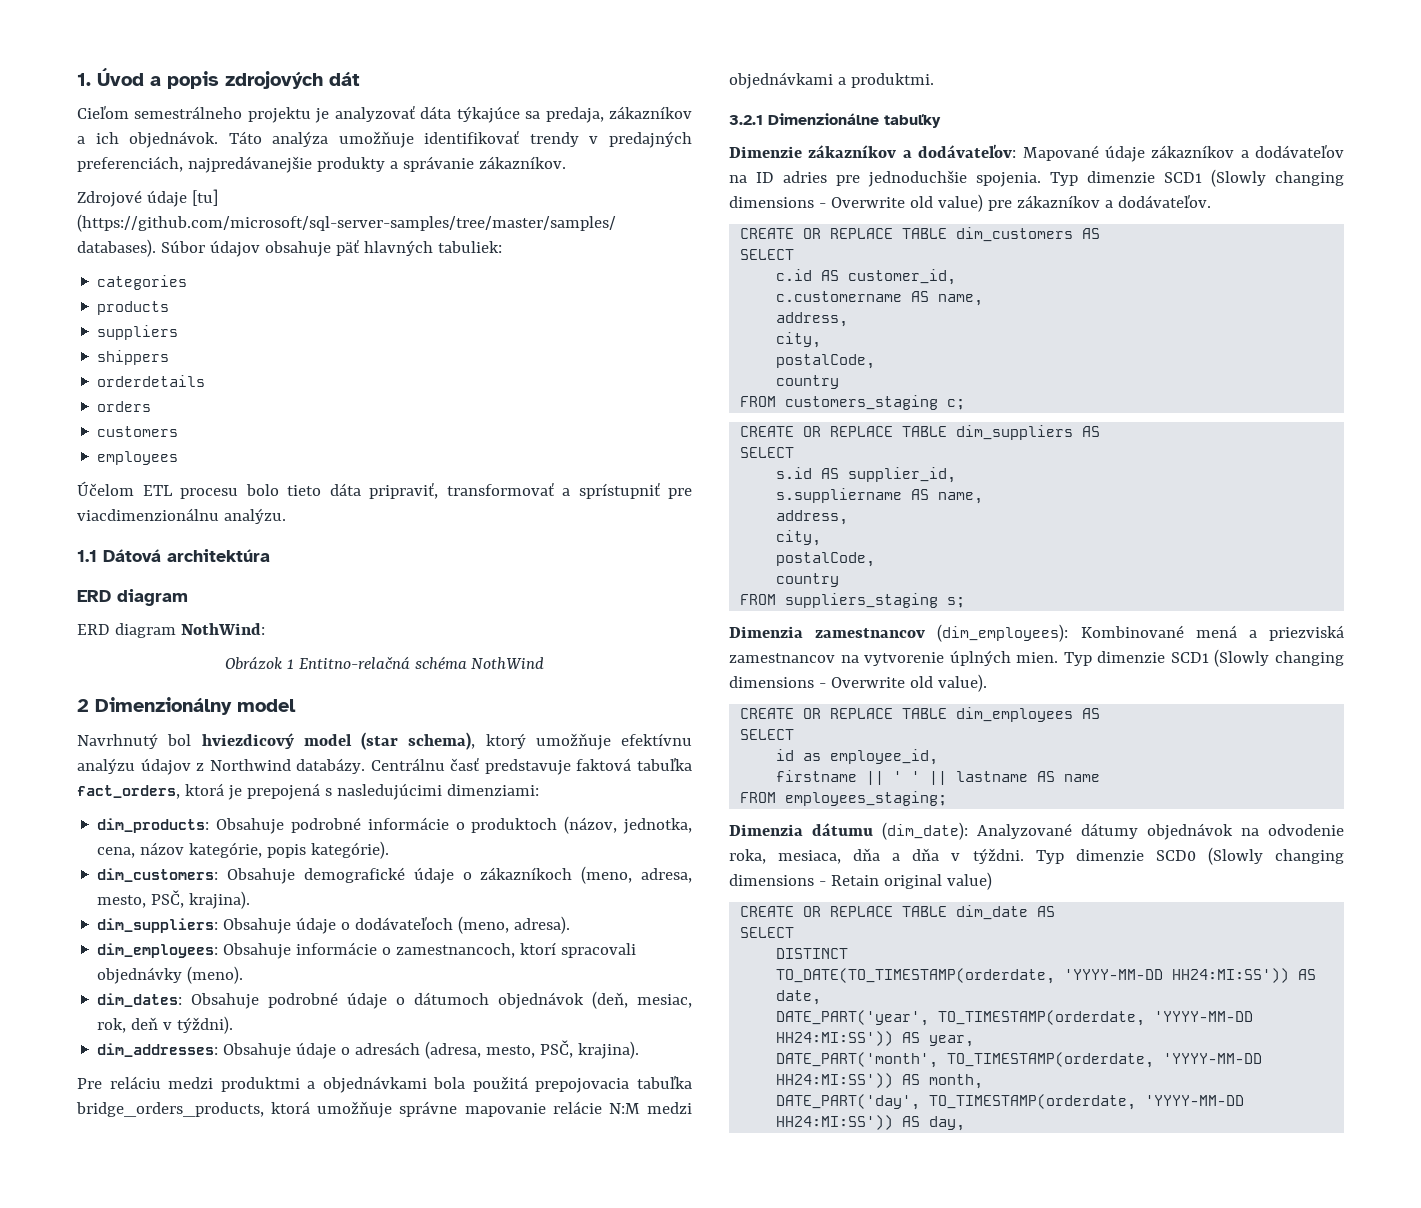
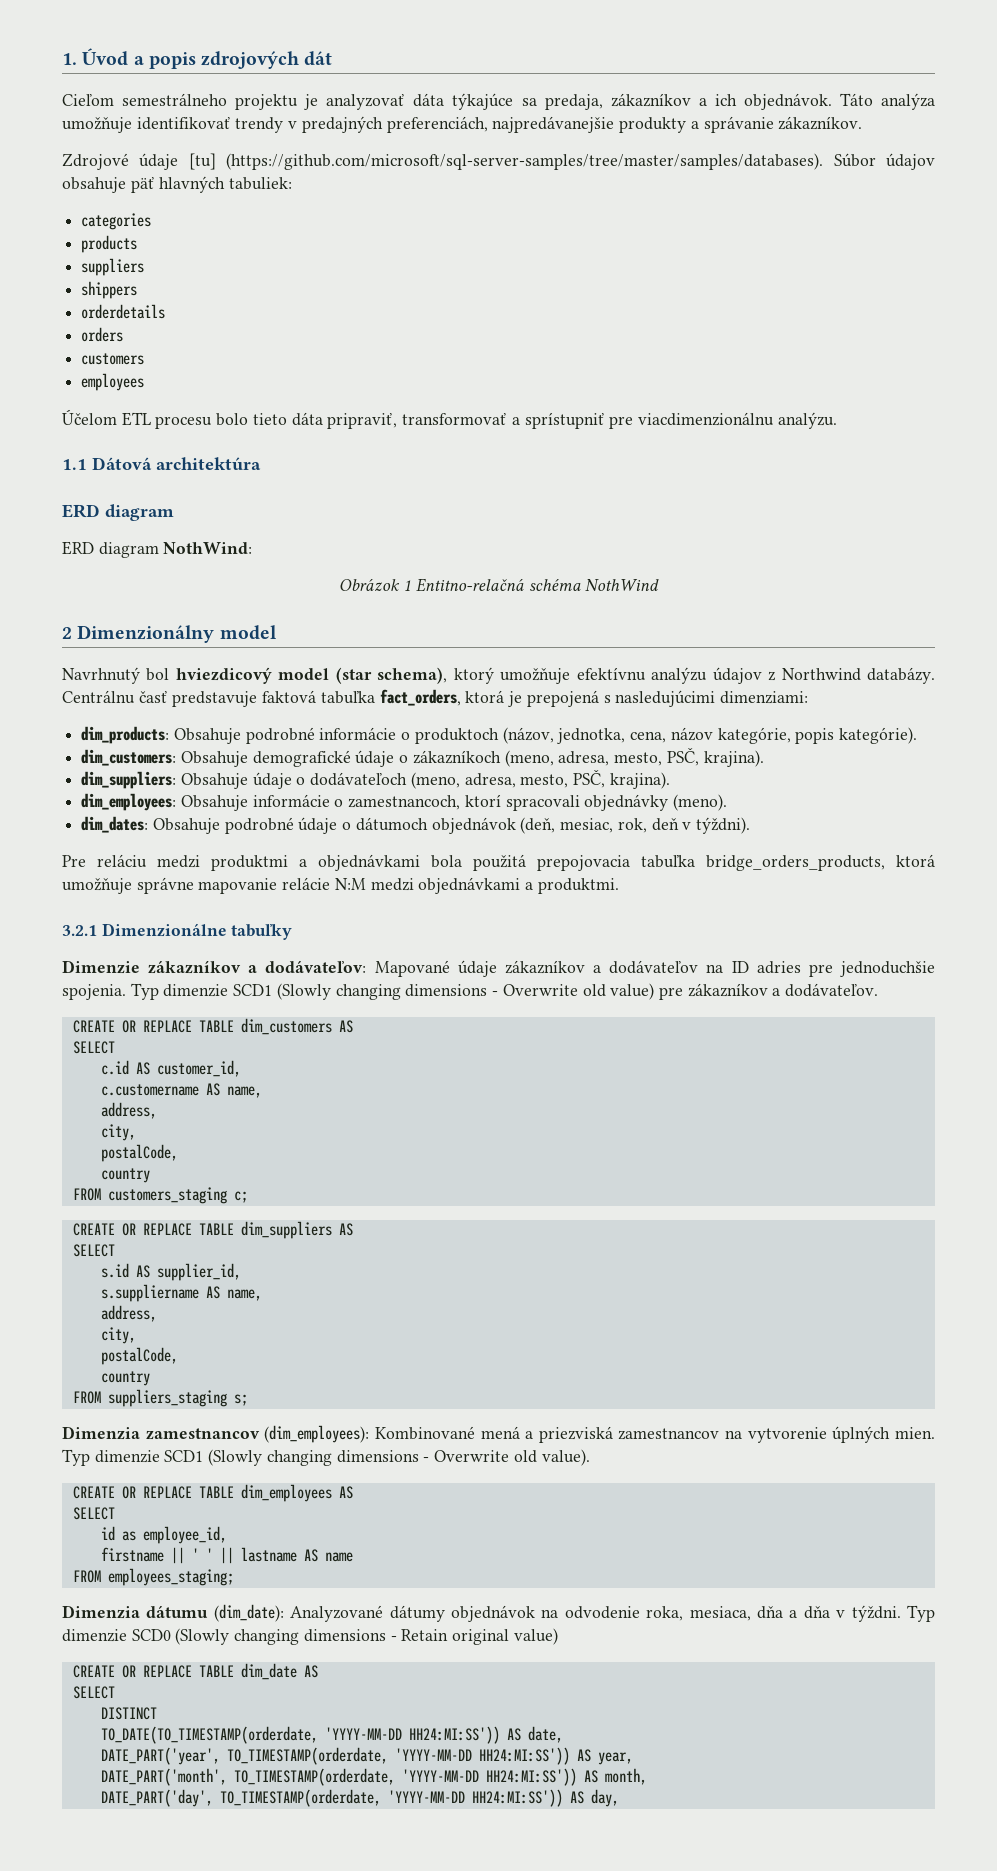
- dim_suppliers: Obsahuje údaje o dodávateľoch (meno, adresa).
+ dim_suppliers: Obsahuje údaje o dodávateľoch (meno, adresa, mesto, PSČ, krajina).
- dim_addresses: Obsahuje údaje o adresách (adresa, mesto, PSČ, krajina).

